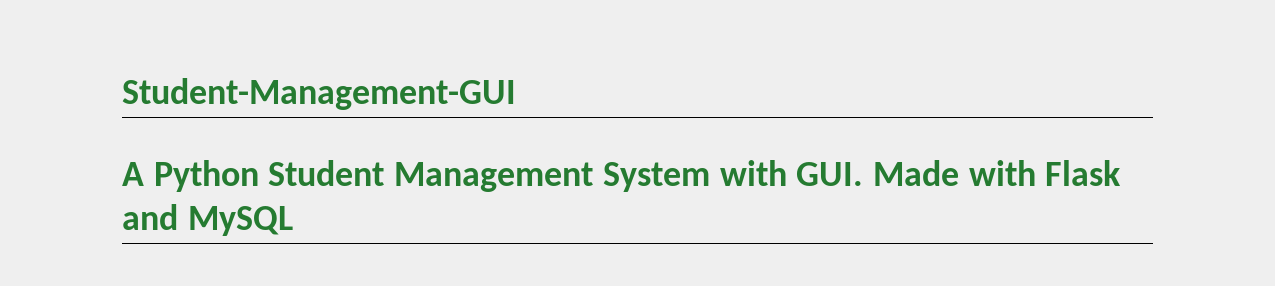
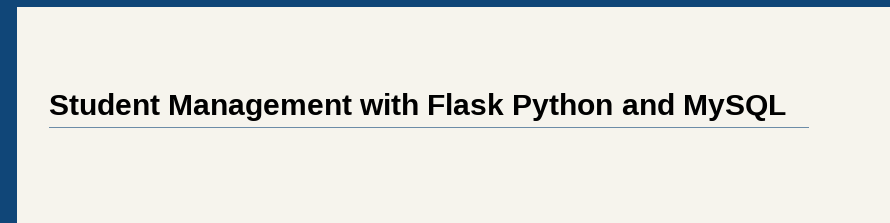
- Student-Management-GUI
- A Python Student Management System with GUI. Made with Flask and MySQL
+ Student Management with Flask Python and MySQL

